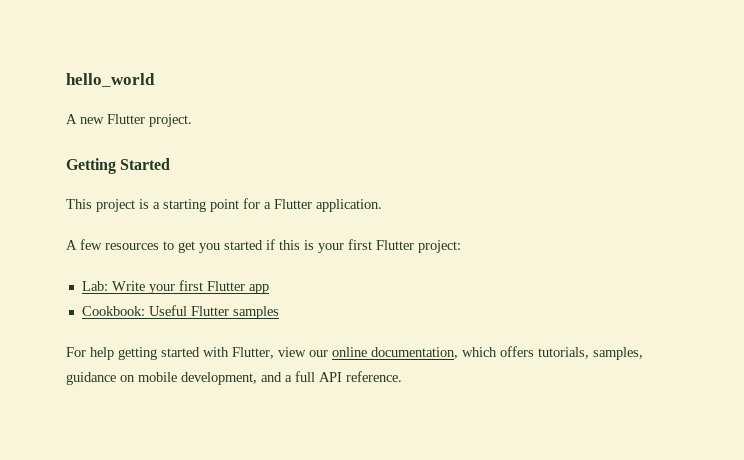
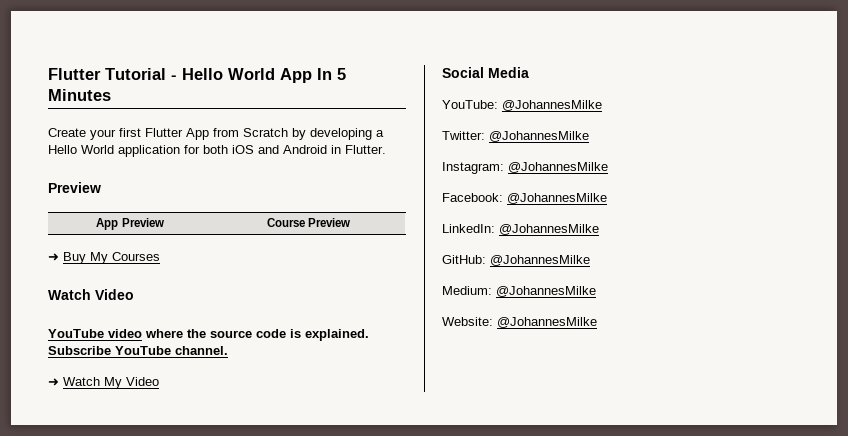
- hello_world
- A new Flutter project.
- Getting Started
- This project is a starting point for a Flutter application.
- A few resources to get you started if this is your first Flutter project:
- Lab: Write your first Flutter app
- Cookbook: Useful Flutter samples
- For help getting started with Flutter, view our online documentation, which offers tutorials, samples, guidance on mobile development, and a full API reference.
+ Flutter Tutorial - Hello World App In 5 Minutes
+ Create your first Flutter App from Scratch by developing a Hello World application for both iOS and Android in Flutter.
+ Preview
+ App Preview | Course Preview
+ ➜ Buy My Courses
+ Watch Video
+ YouTube video where the source code is explained. Subscribe YouTube channel.
+ ➜ Watch My Video
+ Social Media
+ YouTube: @JohannesMilke
+ Twitter: @JohannesMilke
+ Instagram: @JohannesMilke
+ Facebook: @JohannesMilke
+ LinkedIn: @JohannesMilke
+ GitHub: @JohannesMilke
+ Medium: @JohannesMilke
+ Website: @JohannesMilke

